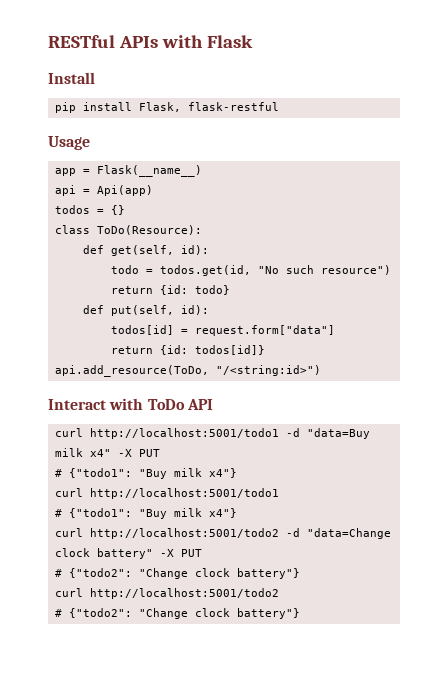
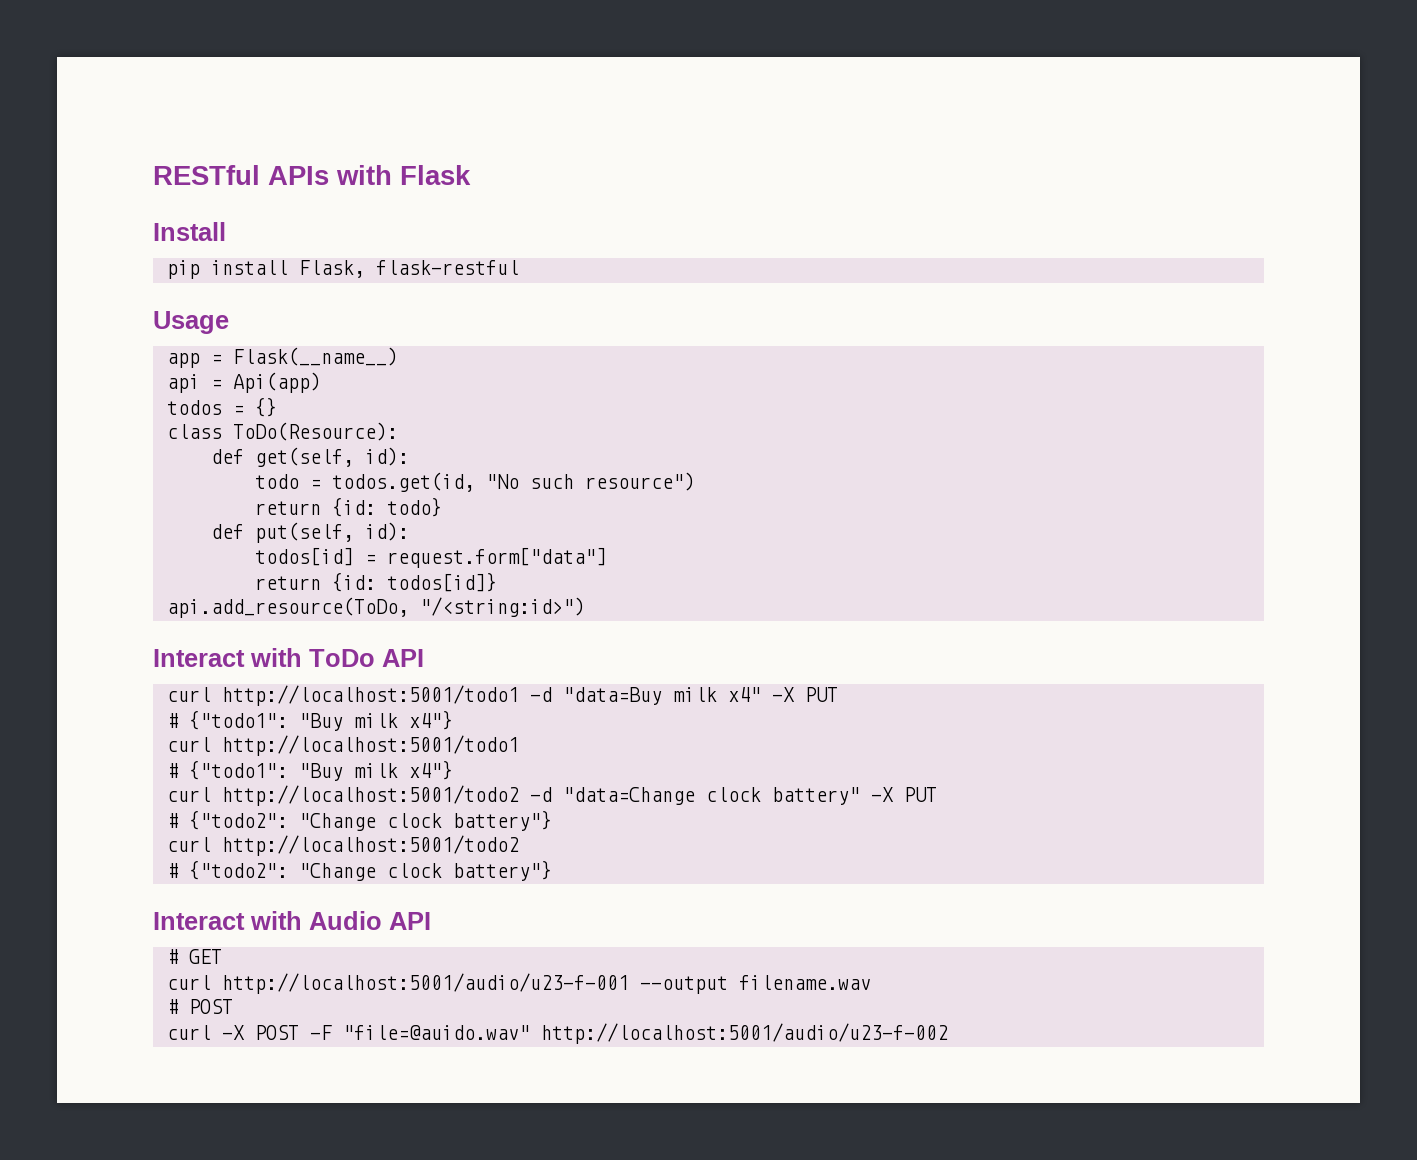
+ Interact with Audio API
+ # GET
+ curl http://localhost:5001/audio/u23-f-001 --output filename.wav
+ # POST
+ curl -X POST -F "file=@auido.wav" http://localhost:5001/audio/u23-f-002

